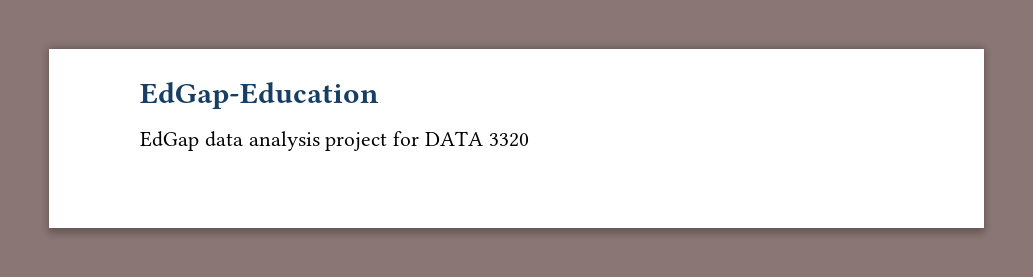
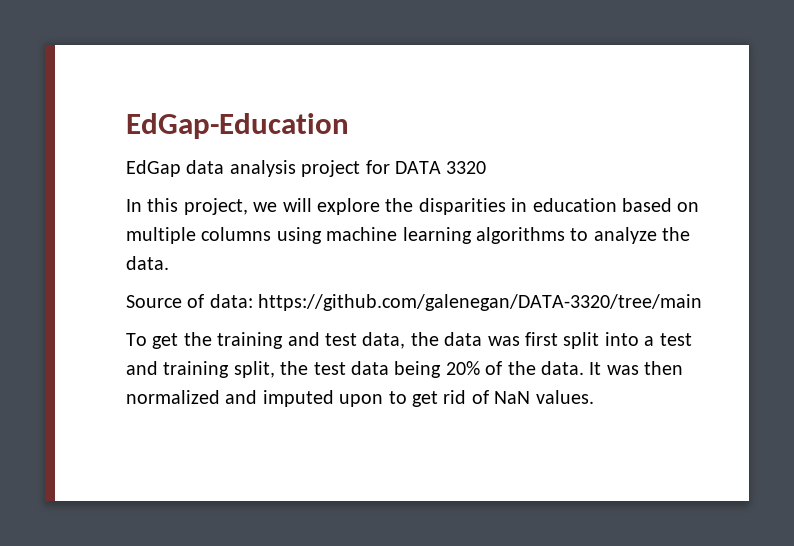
+ In this project, we will explore the disparities in education based on multiple columns using machine learning algorithms to analyze the data.
+ Source of data: https://github.com/galenegan/DATA-3320/tree/main
+ To get the training and test data, the data was first split into a test and training split, the test data being 20% of the data. It was then normalized and imputed upon to get rid of NaN values.

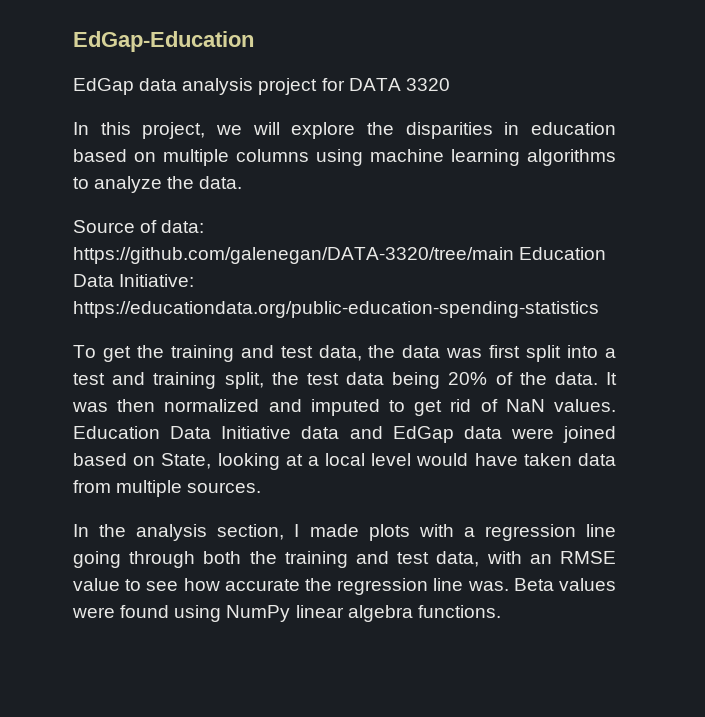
- Source of data: https://github.com/galenegan/DATA-3320/tree/main
+ Source of data: https://github.com/galenegan/DATA-3320/tree/main Education Data Initiative: https://educationdata.org/public-education-spending-statistics
- It was then normalized and imputed upon to get rid of NaN values.
+ It was then normalized and imputed to get rid of NaN values.
+ Education Data Initiative data and EdGap data were joined based on State, looking at a local level would have taken data from multiple sources.
+ In the analysis section, I made plots with a regression line going through both the training and test data, with an RMSE value to see how accurate the regression line was. Beta values were found using NumPy linear algebra functions.

